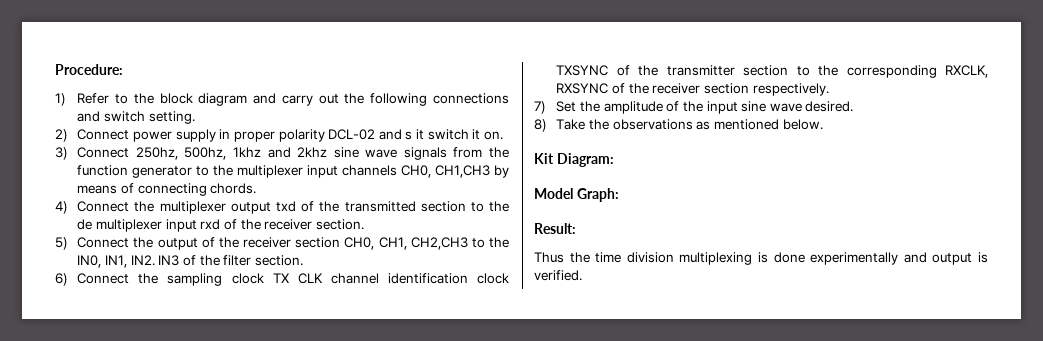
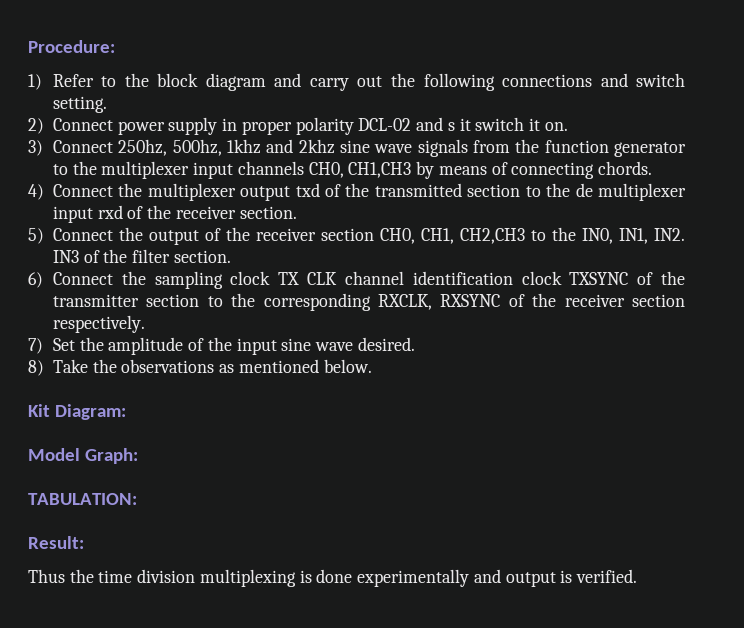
+ TABULATION:

